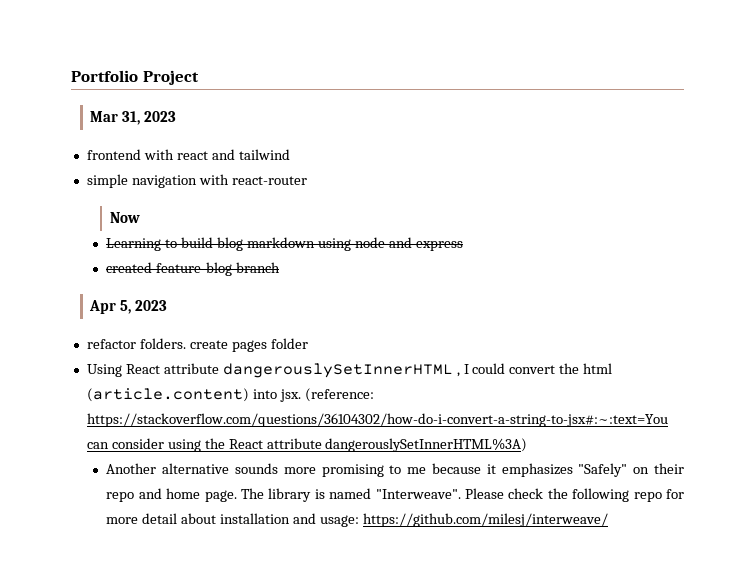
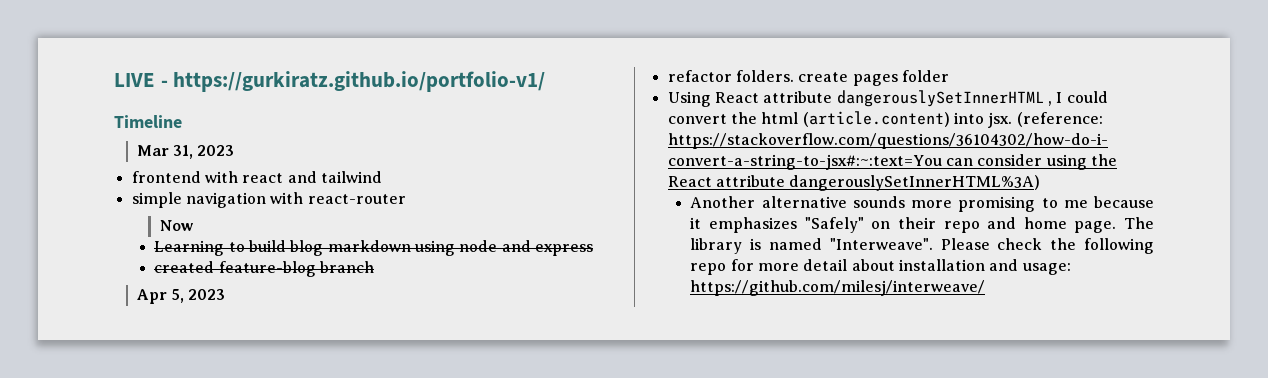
- Portfolio Project
+ LIVE - https://gurkiratz.github.io/portfolio-v1/
+ Timeline

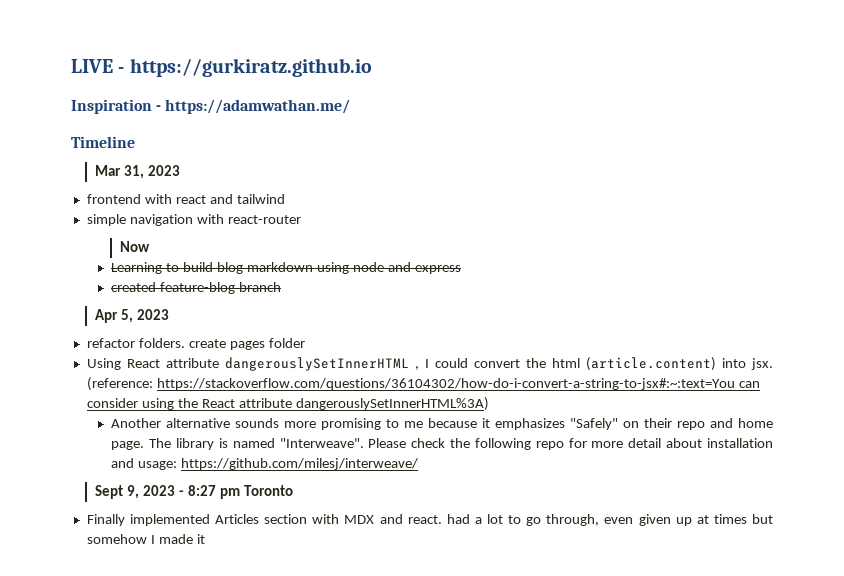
- LIVE - https://gurkiratz.github.io/portfolio-v1/
+ LIVE - https://gurkiratz.github.io
+ Inspiration - https://adamwathan.me/
+ Sept 9, 2023 - 8:27 pm Toronto
+ Finally implemented Articles section with MDX and react. had a lot to go through, even given up at times but somehow I made it

